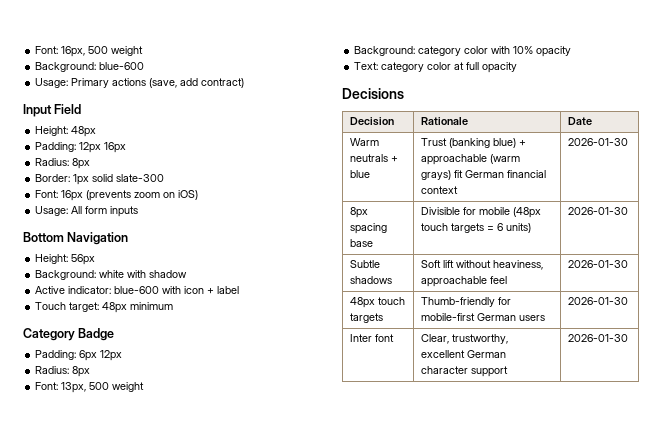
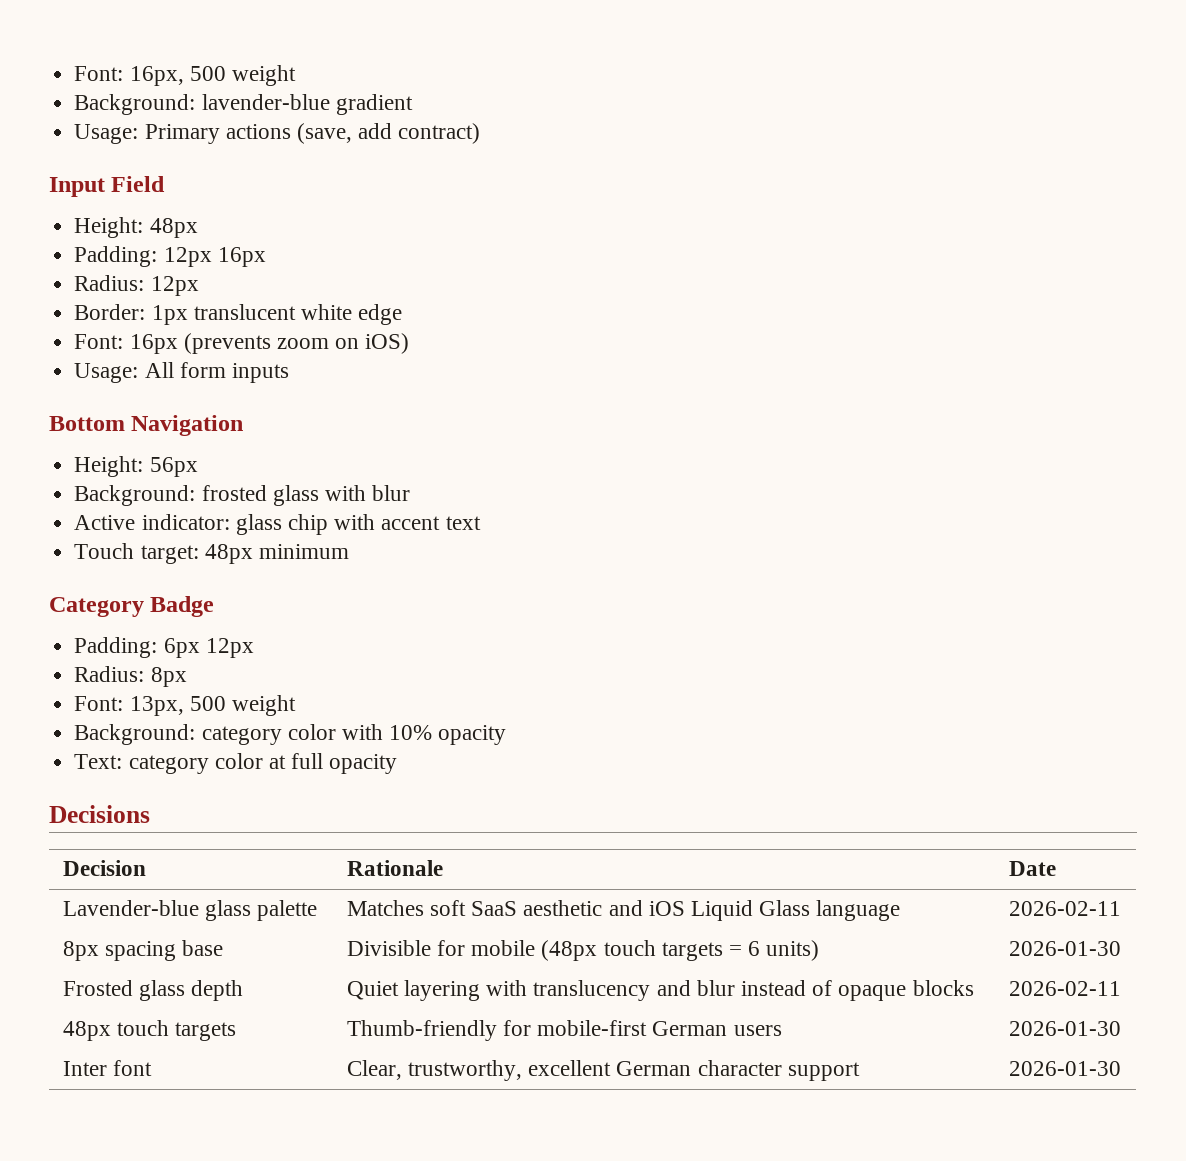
- Background: blue-600
+ Background: lavender-blue gradient
  Padding: 12px 16px
- Radius: 8px
+ Radius: 12px
- Border: 1px solid slate-300
+ Border: 1px translucent white edge
- Background: white with shadow
- Active indicator: blue-600 with icon + label
+ Background: frosted glass with blur
+ Active indicator: glass chip with accent text
- Warm neutrals + blue | Trust (banking blue) + approachable (warm grays) fit German financial context | 2026-01-30
+ Lavender-blue glass palette | Matches soft SaaS aesthetic and iOS Liquid Glass language | 2026-02-11
- Subtle shadows | Soft lift without heaviness, approachable feel | 2026-01-30
+ Frosted glass depth | Quiet layering with translucency and blur instead of opaque blocks | 2026-02-11

